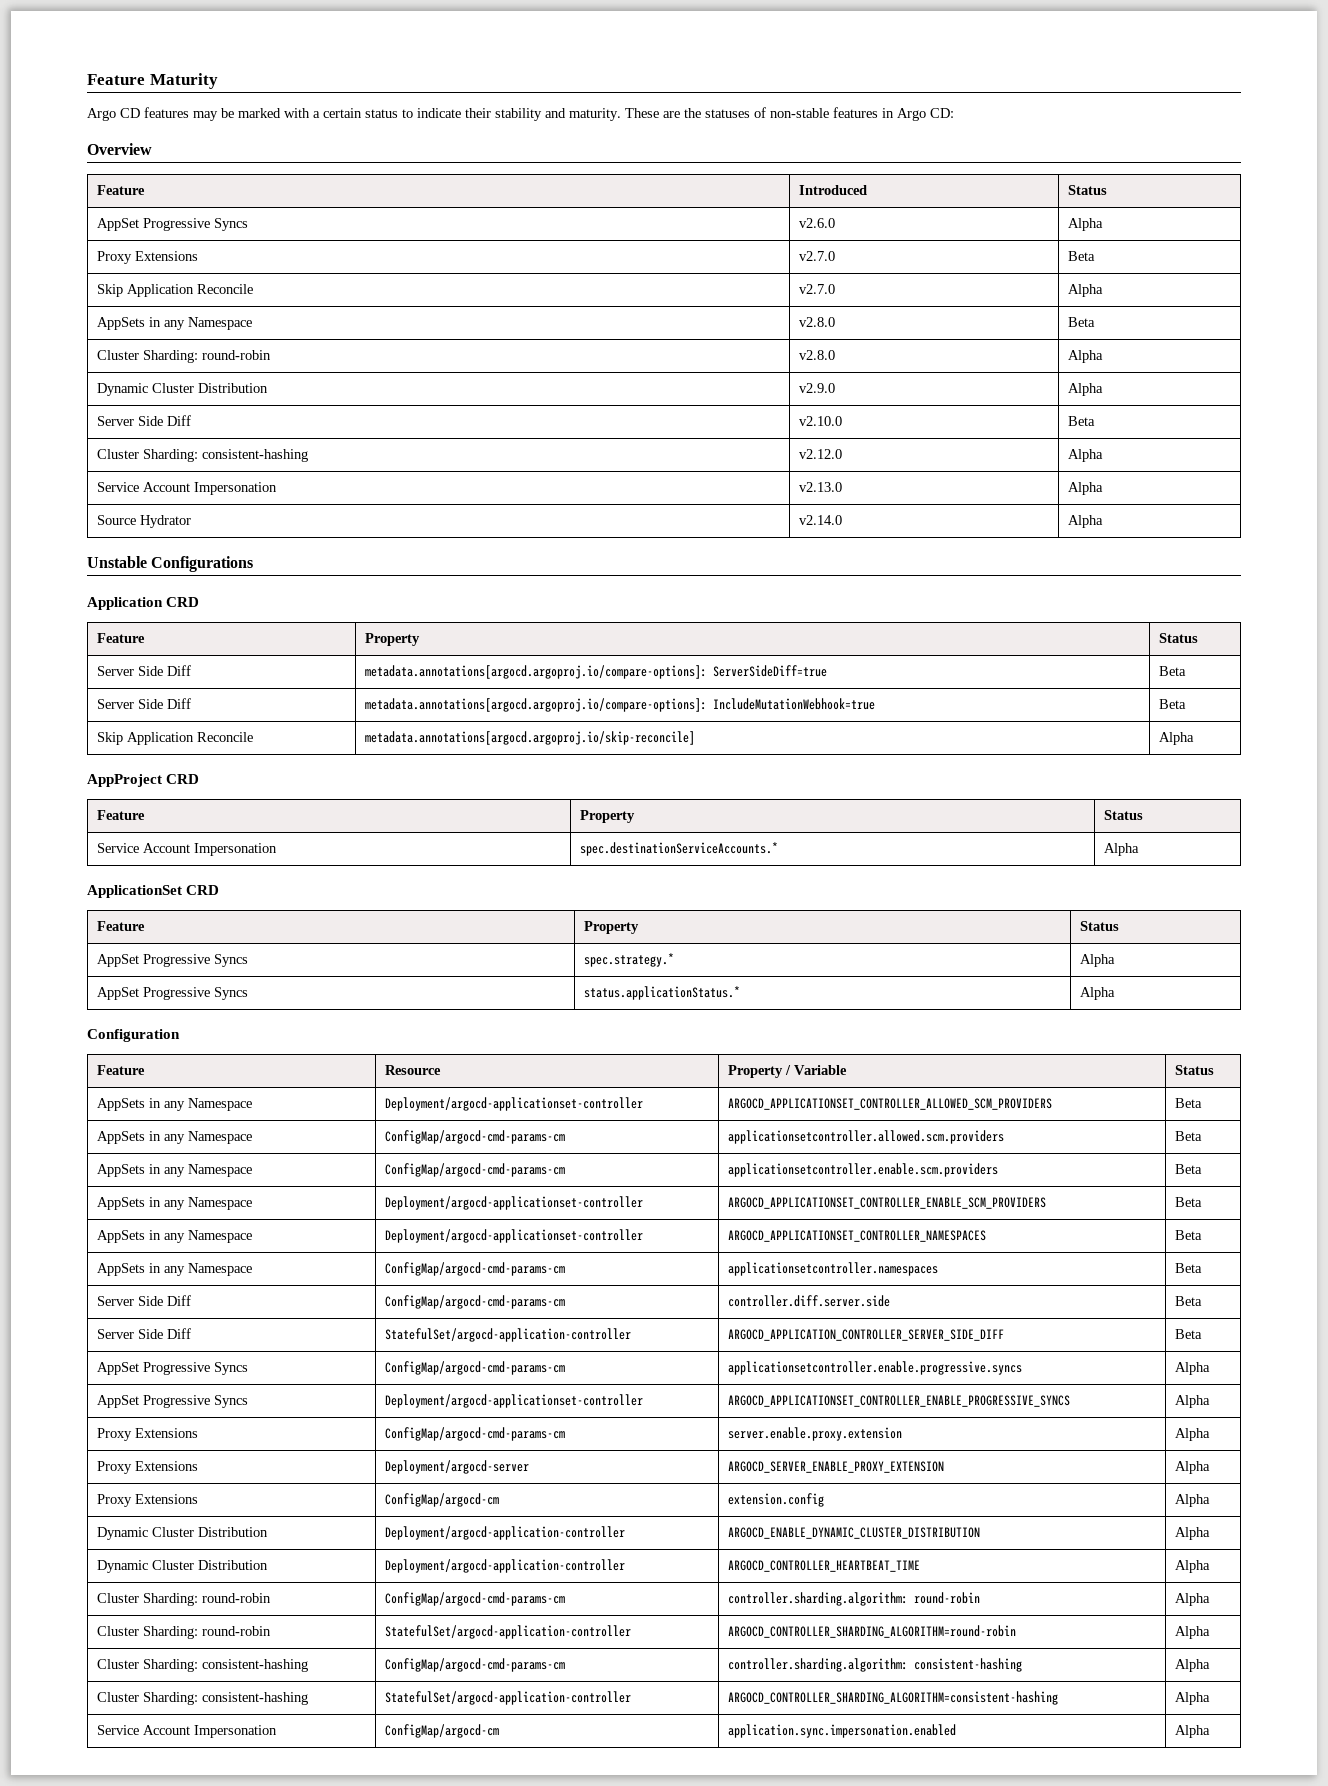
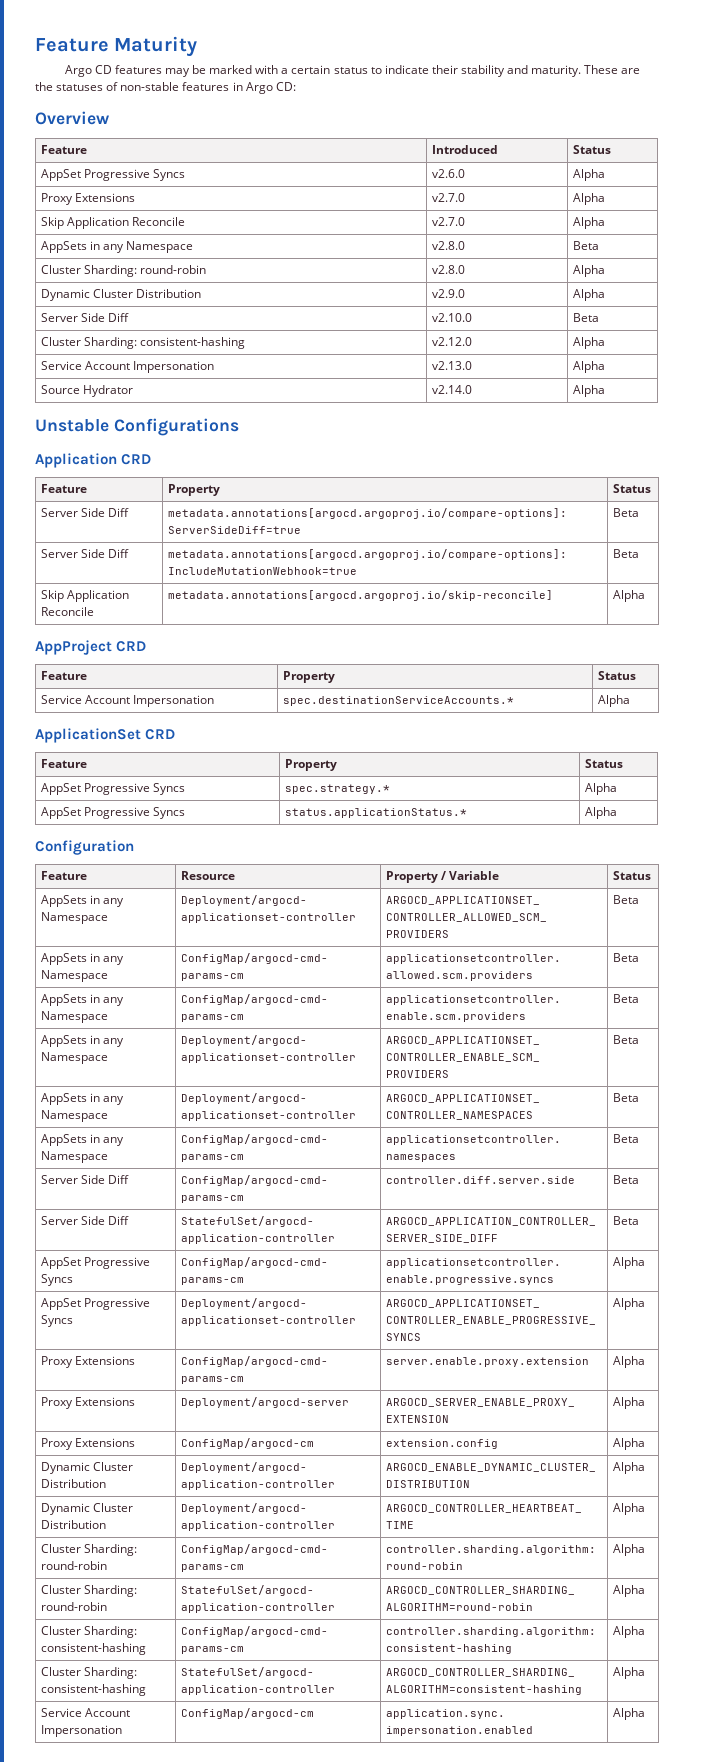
- Proxy Extensions | v2.7.0 | Beta
+ Proxy Extensions | v2.7.0 | Alpha

